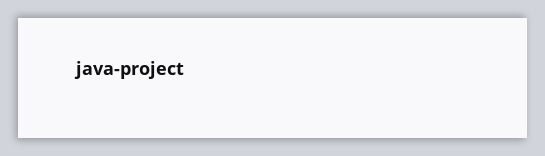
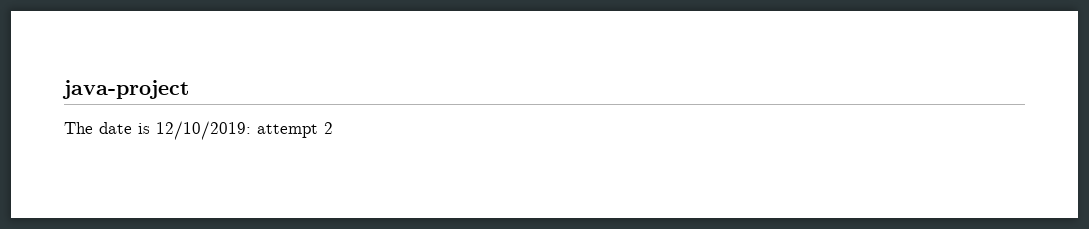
+ The date is 12/10/2019: attempt 2

